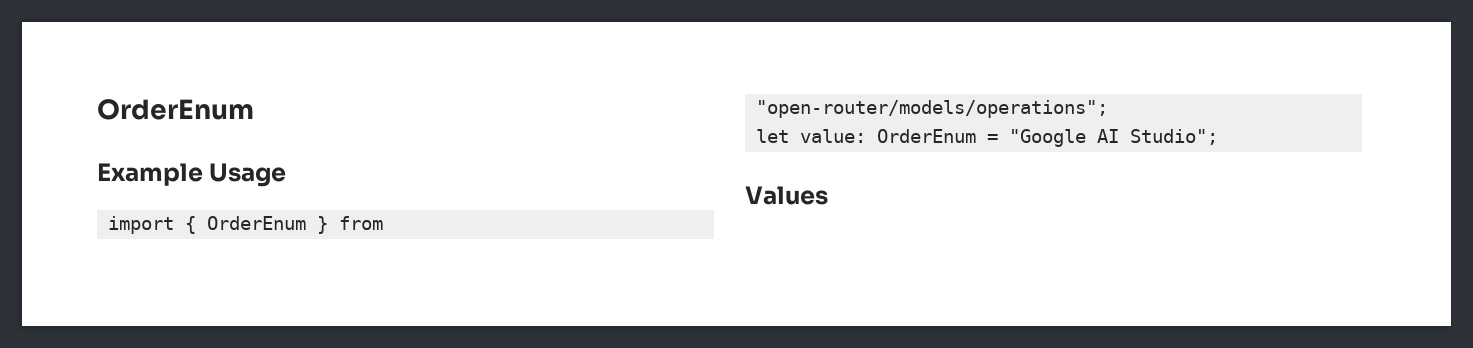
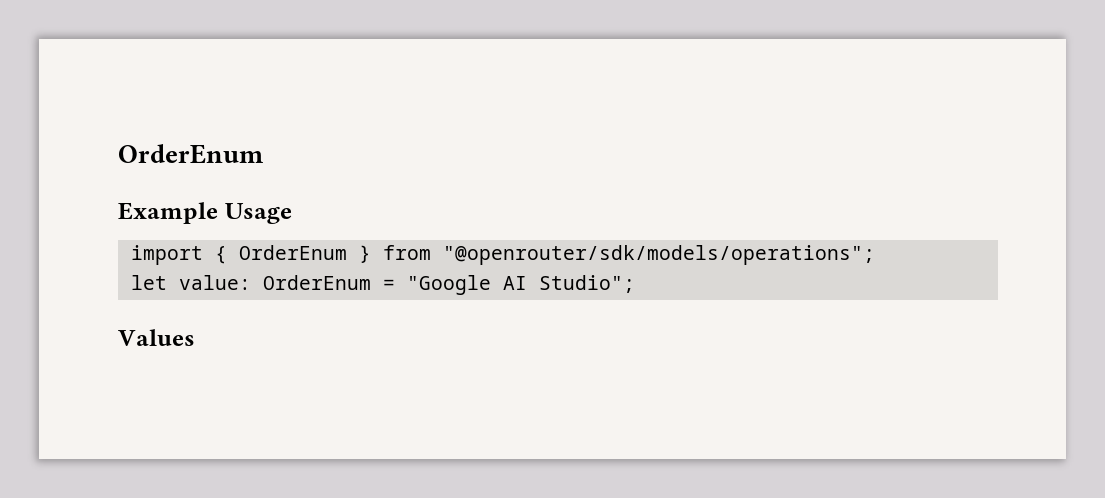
- import { OrderEnum } from "open-router/models/operations";
+ import { OrderEnum } from "@openrouter/sdk/models/operations";

